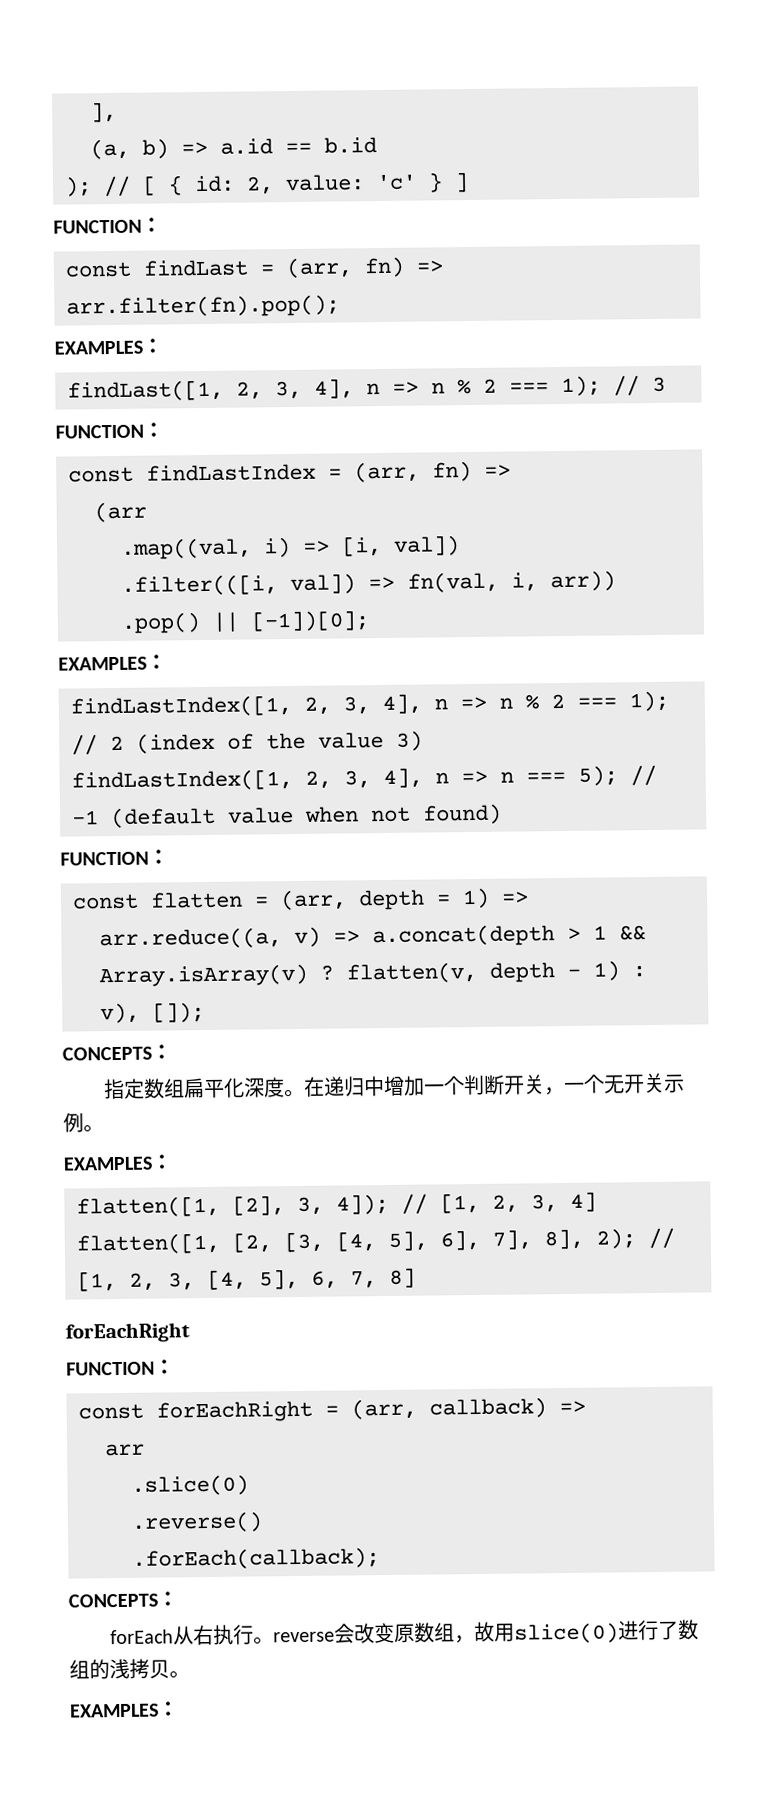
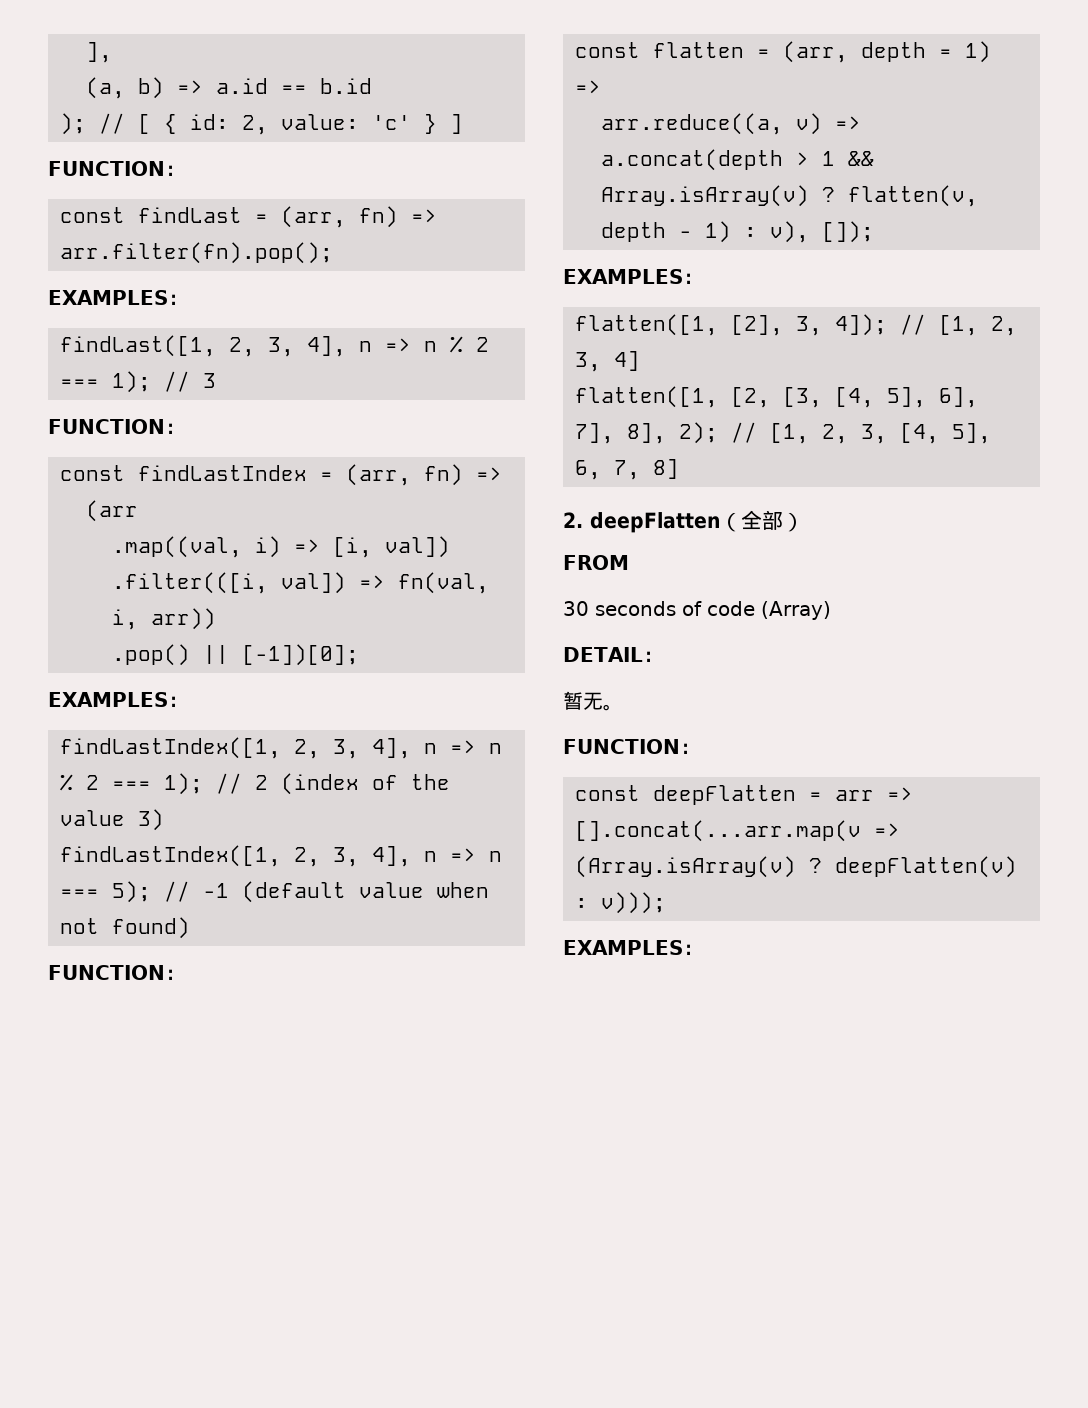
  arr.reduce((a, v) => a.concat(depth > 1 && Array.isArray(v) ? flatten(v, depth - 1) : v), []);
- CONCEPTS：
- 指定数组扁平化深度。在递归中增加一个判断开关，一个无开关示例。
  flatten([1, [2, [3, [4, 5], 6], 7], 8], 2); // [1, 2, 3, [4, 5], 6, 7, 8]
- forEachRight
+ 2. deepFlatten（全部）
+ FROM
+ 30 seconds of code (Array)
+ DETAIL：
+ 暂无。
  FUNCTION：
- const forEachRight = (arr, callback) =>
- arr
- .slice(0)
- .reverse()
- .forEach(callback);
- CONCEPTS：
- forEach从右执行。reverse会改变原数组，故用slice(0)进行了数组的浅拷贝。
+ const deepFlatten = arr => [].concat(...arr.map(v => (Array.isArray(v) ? deepFlatten(v) : v)));

